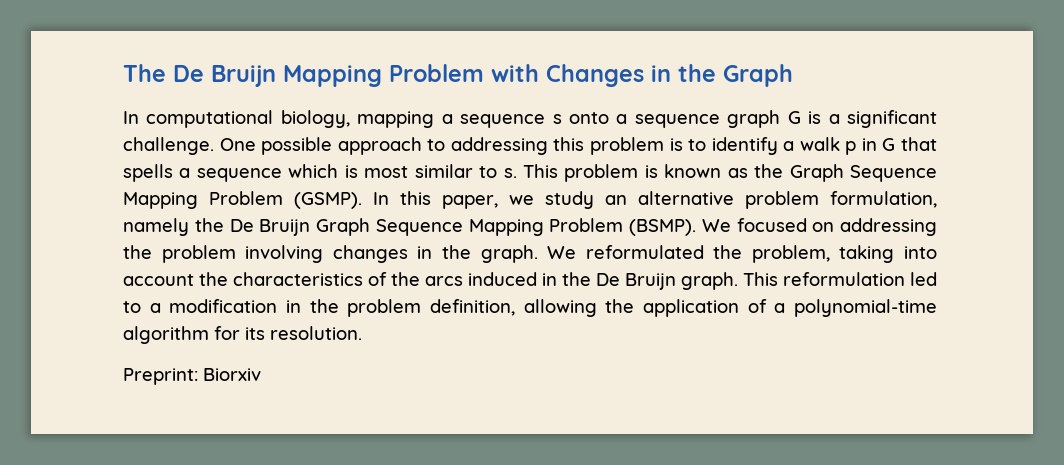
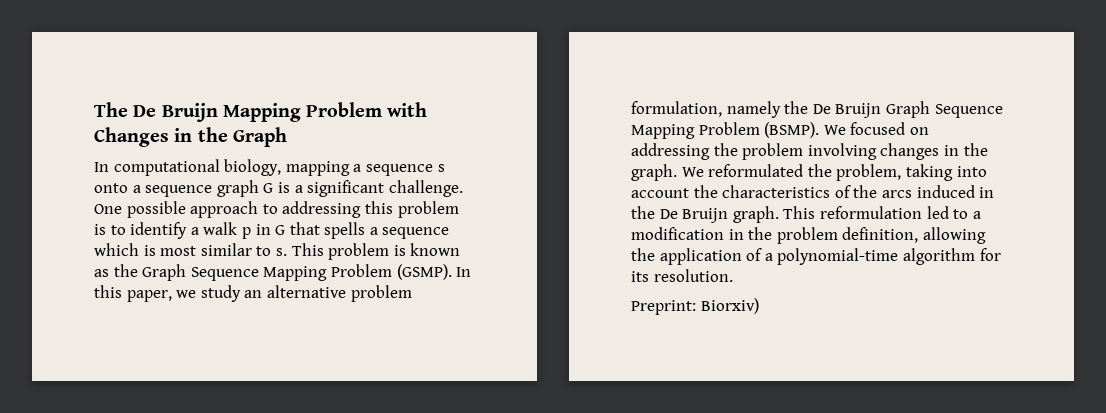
- Preprint: Biorxiv
+ Preprint: Biorxiv)

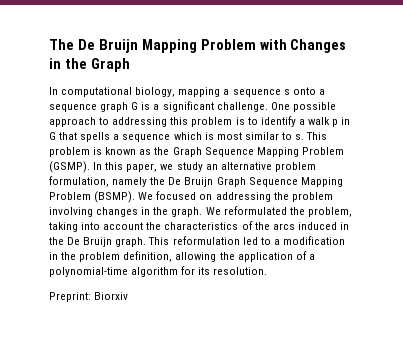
- Preprint: Biorxiv)
+ Preprint: Biorxiv

